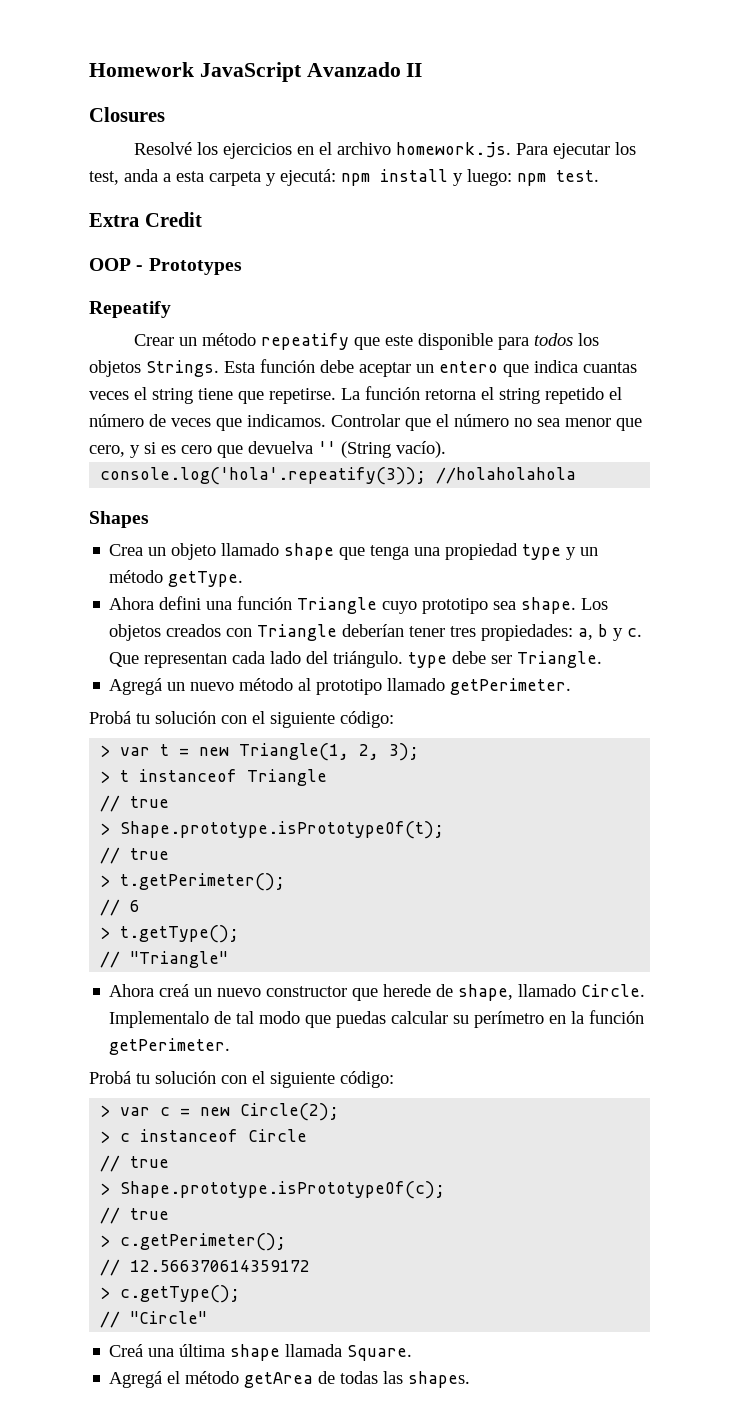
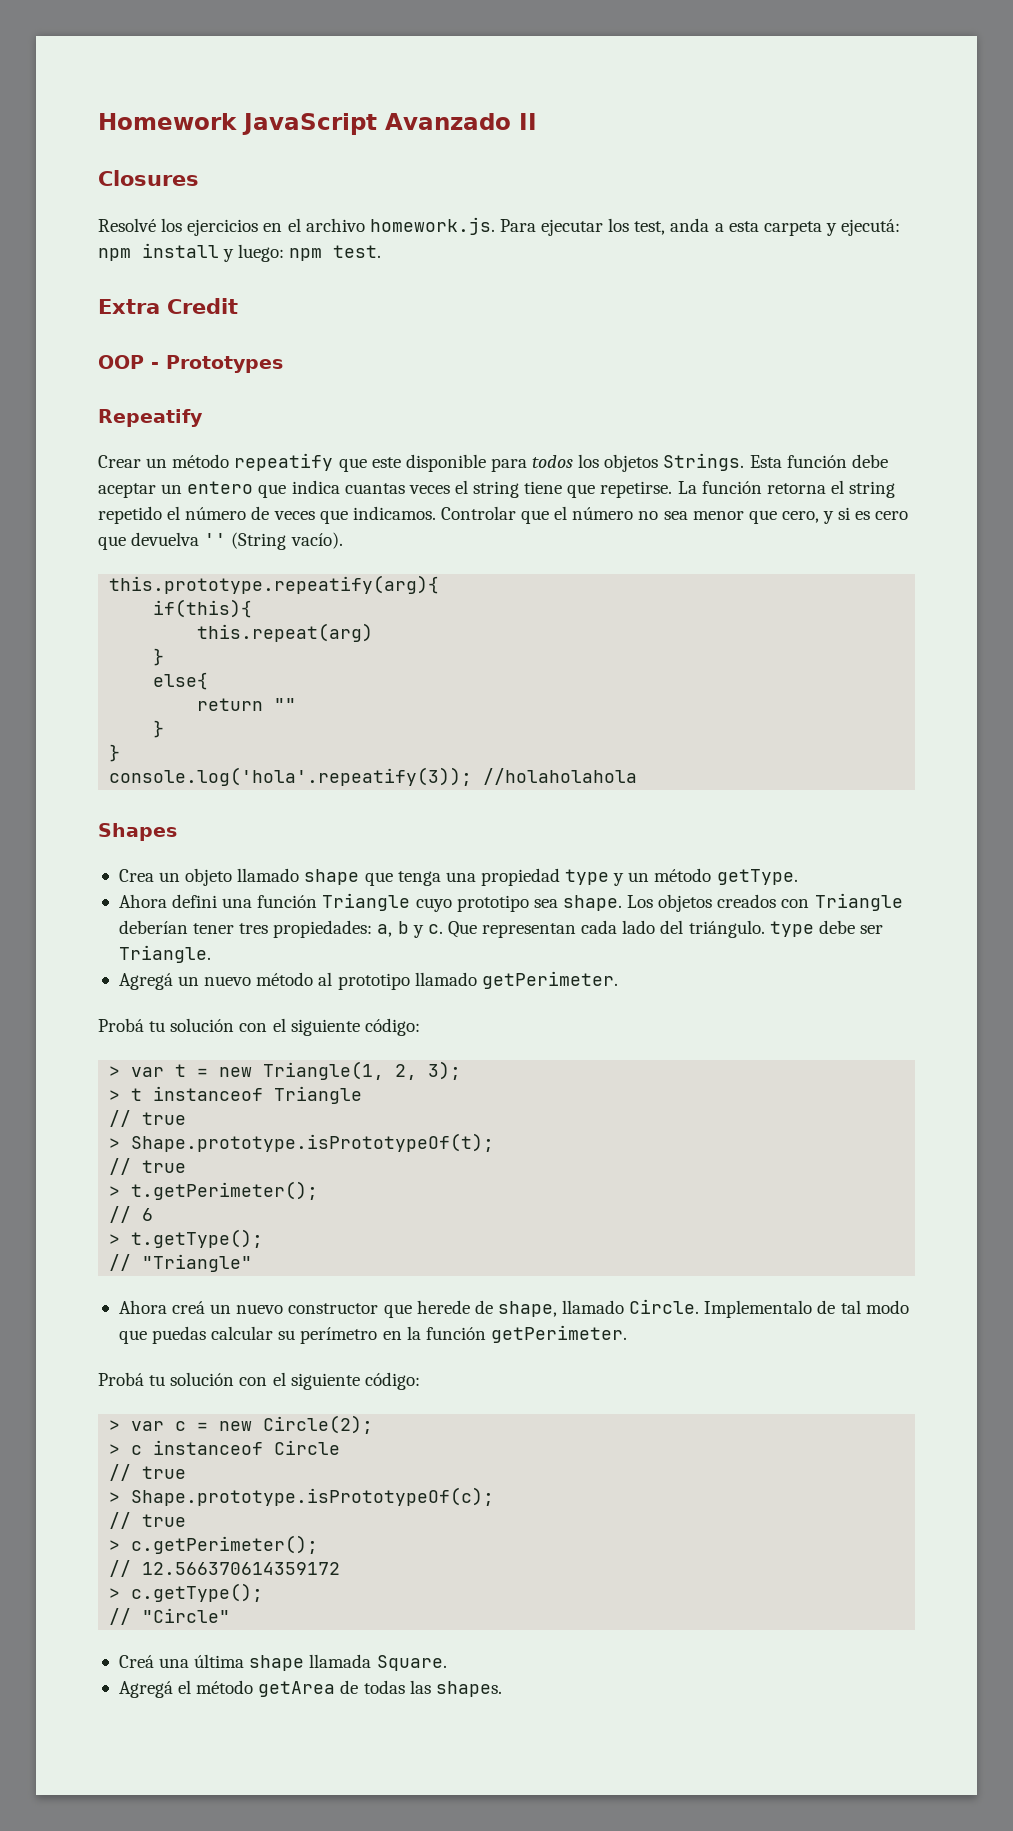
+ this.prototype.repeatify(arg){
+ if(this){
+ this.repeat(arg)
+ }
+ else{
+ return ""
+ }
+ }

